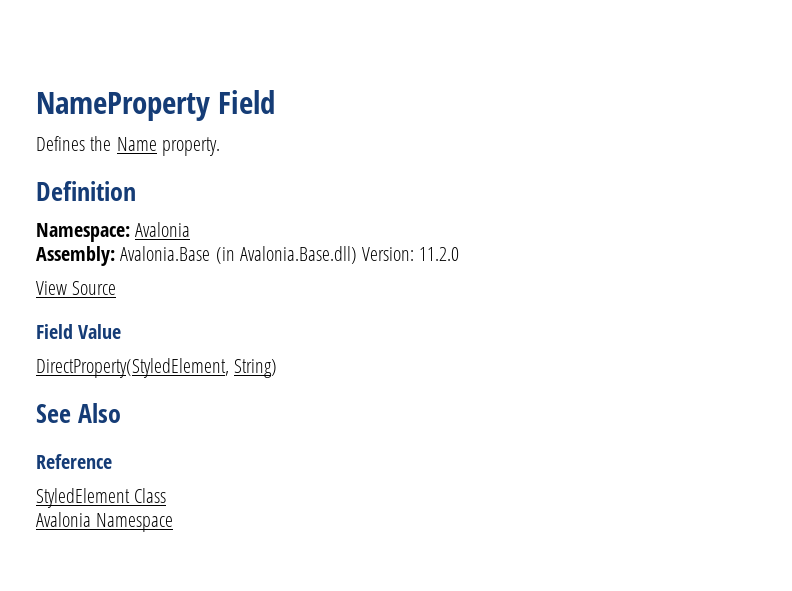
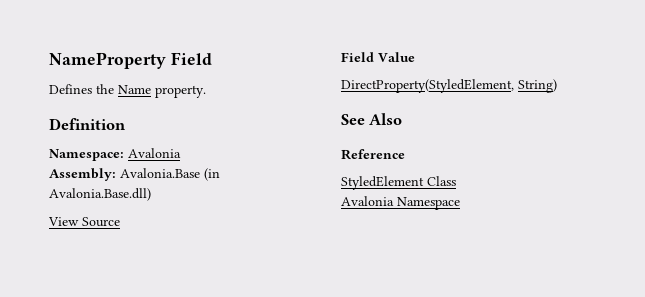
- Assembly: Avalonia.Base (in Avalonia.Base.dll) Version: 11.2.0
+ Assembly: Avalonia.Base (in Avalonia.Base.dll)

